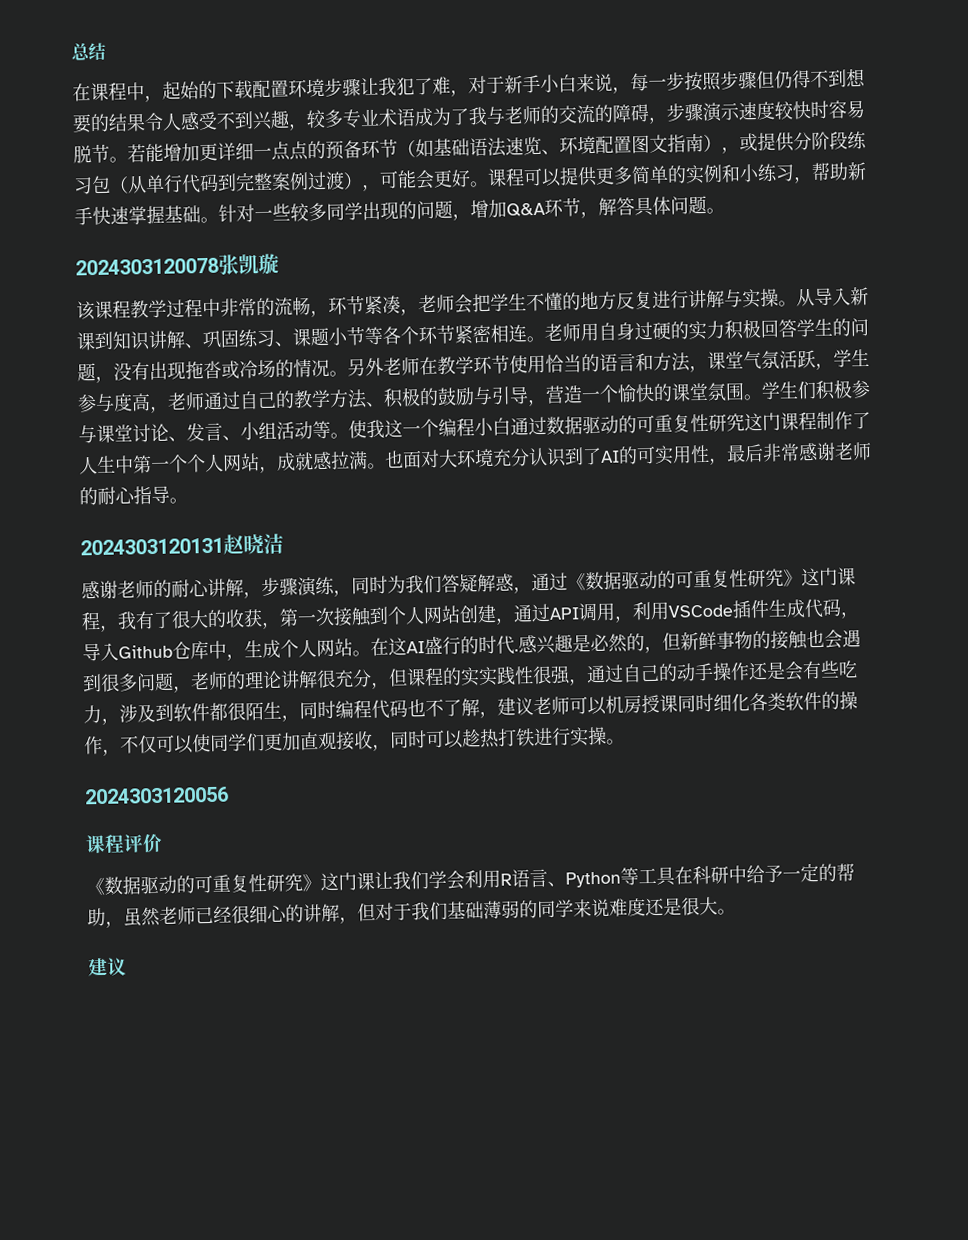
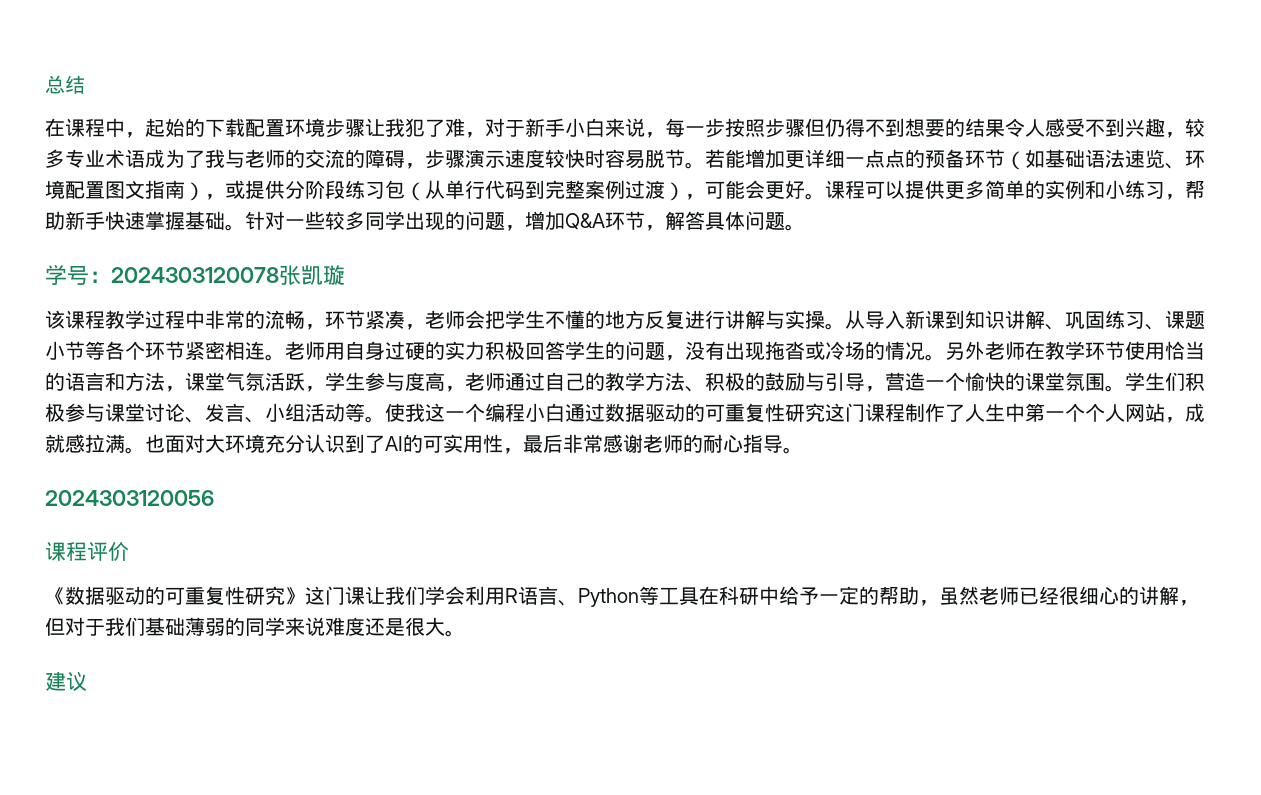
- 2024303120078张凯璇
+ 学号：2024303120078张凯璇
- 2024303120131赵晓洁
- 感谢老师的耐心讲解，步骤演练，同时为我们答疑解惑，通过《数据驱动的可重复性研究》这门课程，我有了很大的收获，第一次接触到个人网站创建，通过API调用，利用VSCode插件生成代码，导入Github仓库中，生成个人网站。在这AI盛行的时代.感兴趣是必然的，但新鲜事物的接触也会遇到很多问题，老师的理论讲解很充分，但课程的实实践性很强，通过自己的动手操作还是会有些吃力，涉及到软件都很陌生，同时编程代码也不了解，建议老师可以机房授课同时细化各类软件的操作，不仅可以使同学们更加直观接收，同时可以趁热打铁进行实操。

